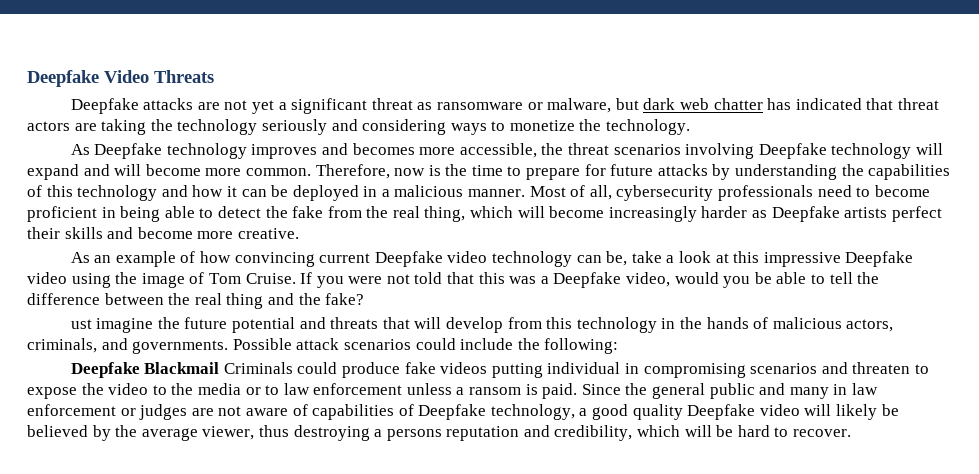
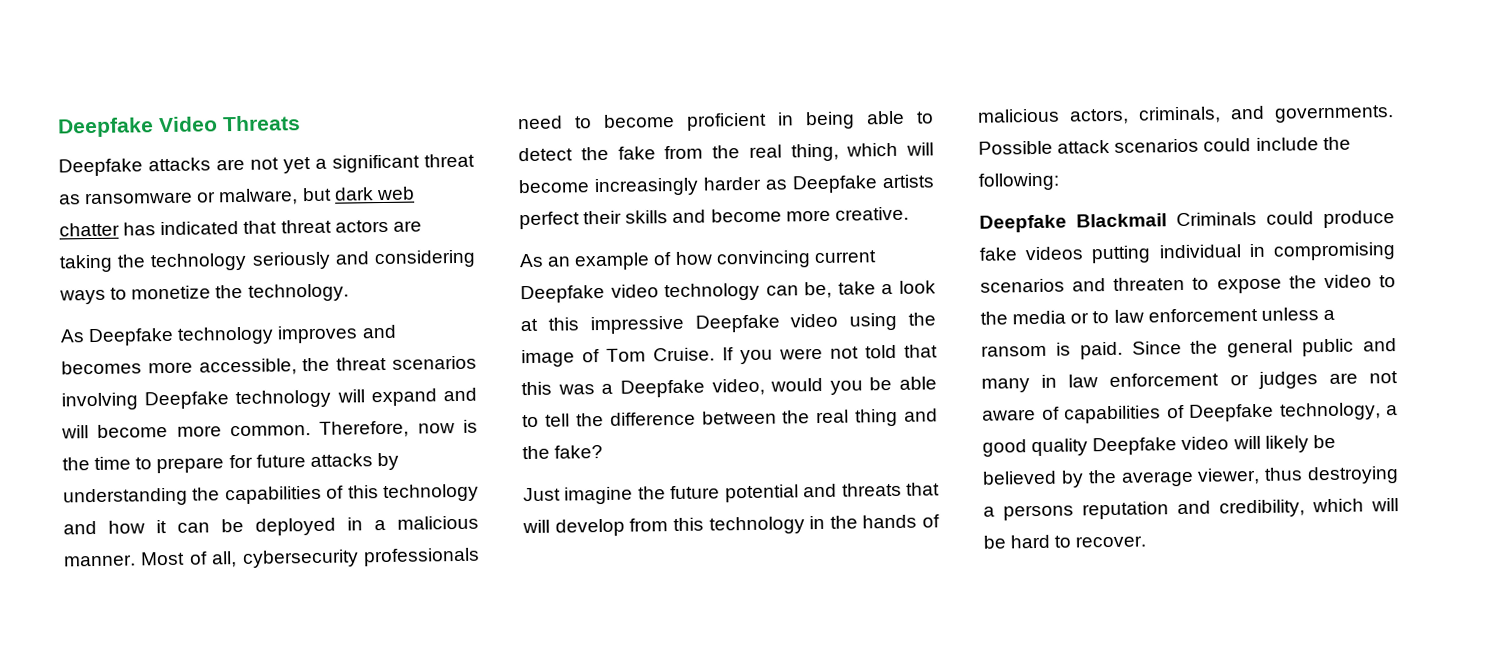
- ust imagine the future potential and threats that will develop from this technology in the hands of malicious actors, criminals, and governments.
+ Just imagine the future potential and threats that will develop from this technology in the hands of malicious actors, criminals, and governments.

